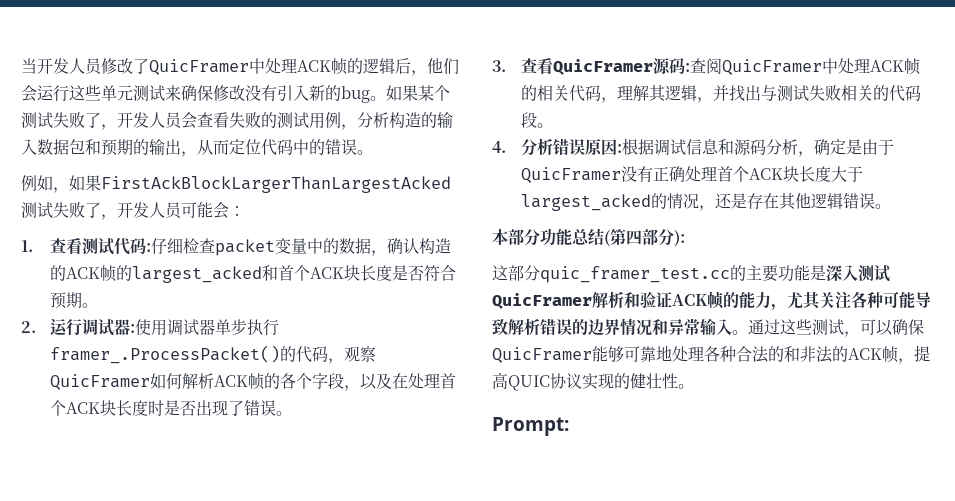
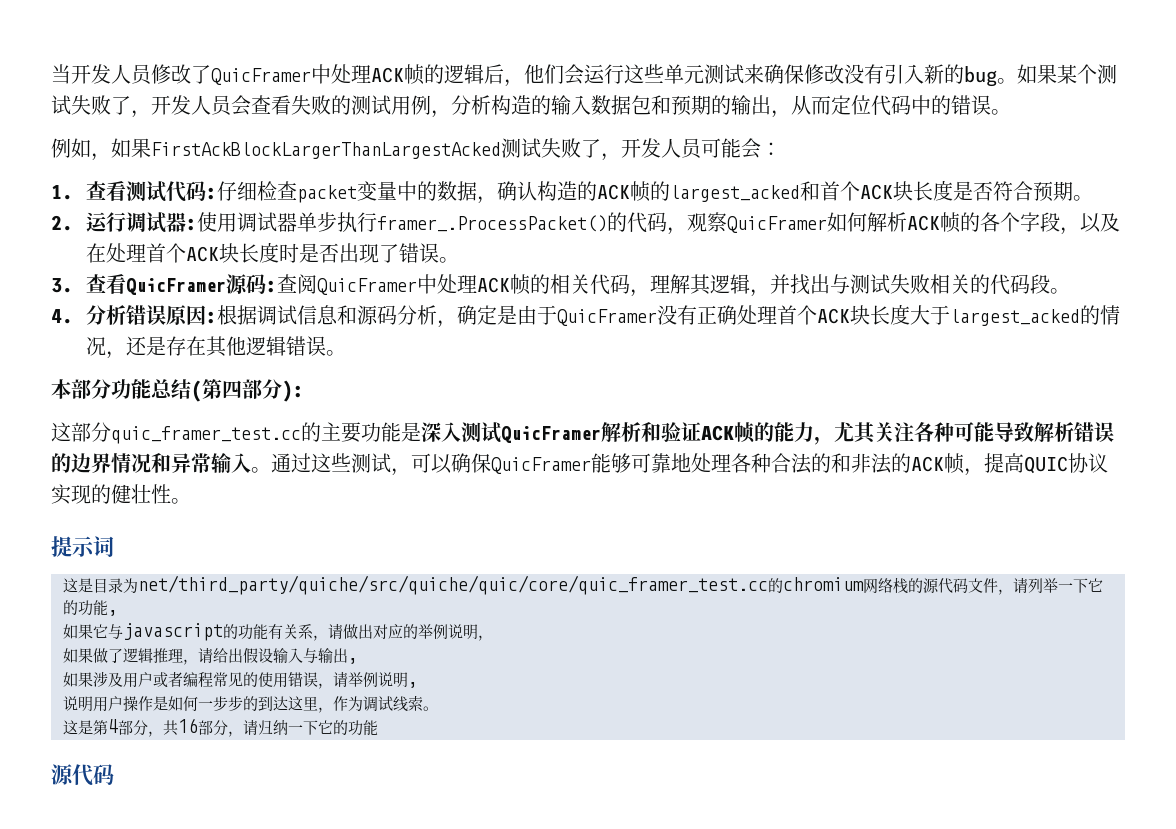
- Prompt:
+ 提示词
+ 这是目录为net/third_party/quiche/src/quiche/quic/core/quic_framer_test.cc的chromium网络栈的源代码文件，请列举一下它的功能,
+ 如果它与javascript的功能有关系，请做出对应的举例说明，
+ 如果做了逻辑推理，请给出假设输入与输出,
+ 如果涉及用户或者编程常见的使用错误，请举例说明,
+ 说明用户操作是如何一步步的到达这里，作为调试线索。
+ 这是第4部分，共16部分，请归纳一下它的功能
+ 源代码

